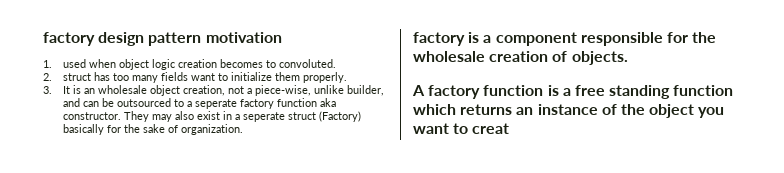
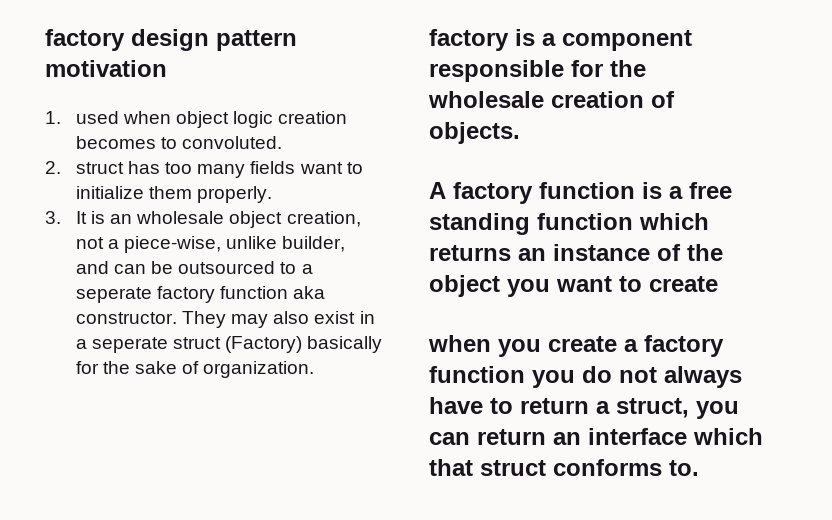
- A factory function is a free standing function which returns an instance of the object you want to creat
+ A factory function is a free standing function which returns an instance of the object you want to create
+ when you create a factory function you do not always have to return a struct, you can return an interface which that struct conforms to.

